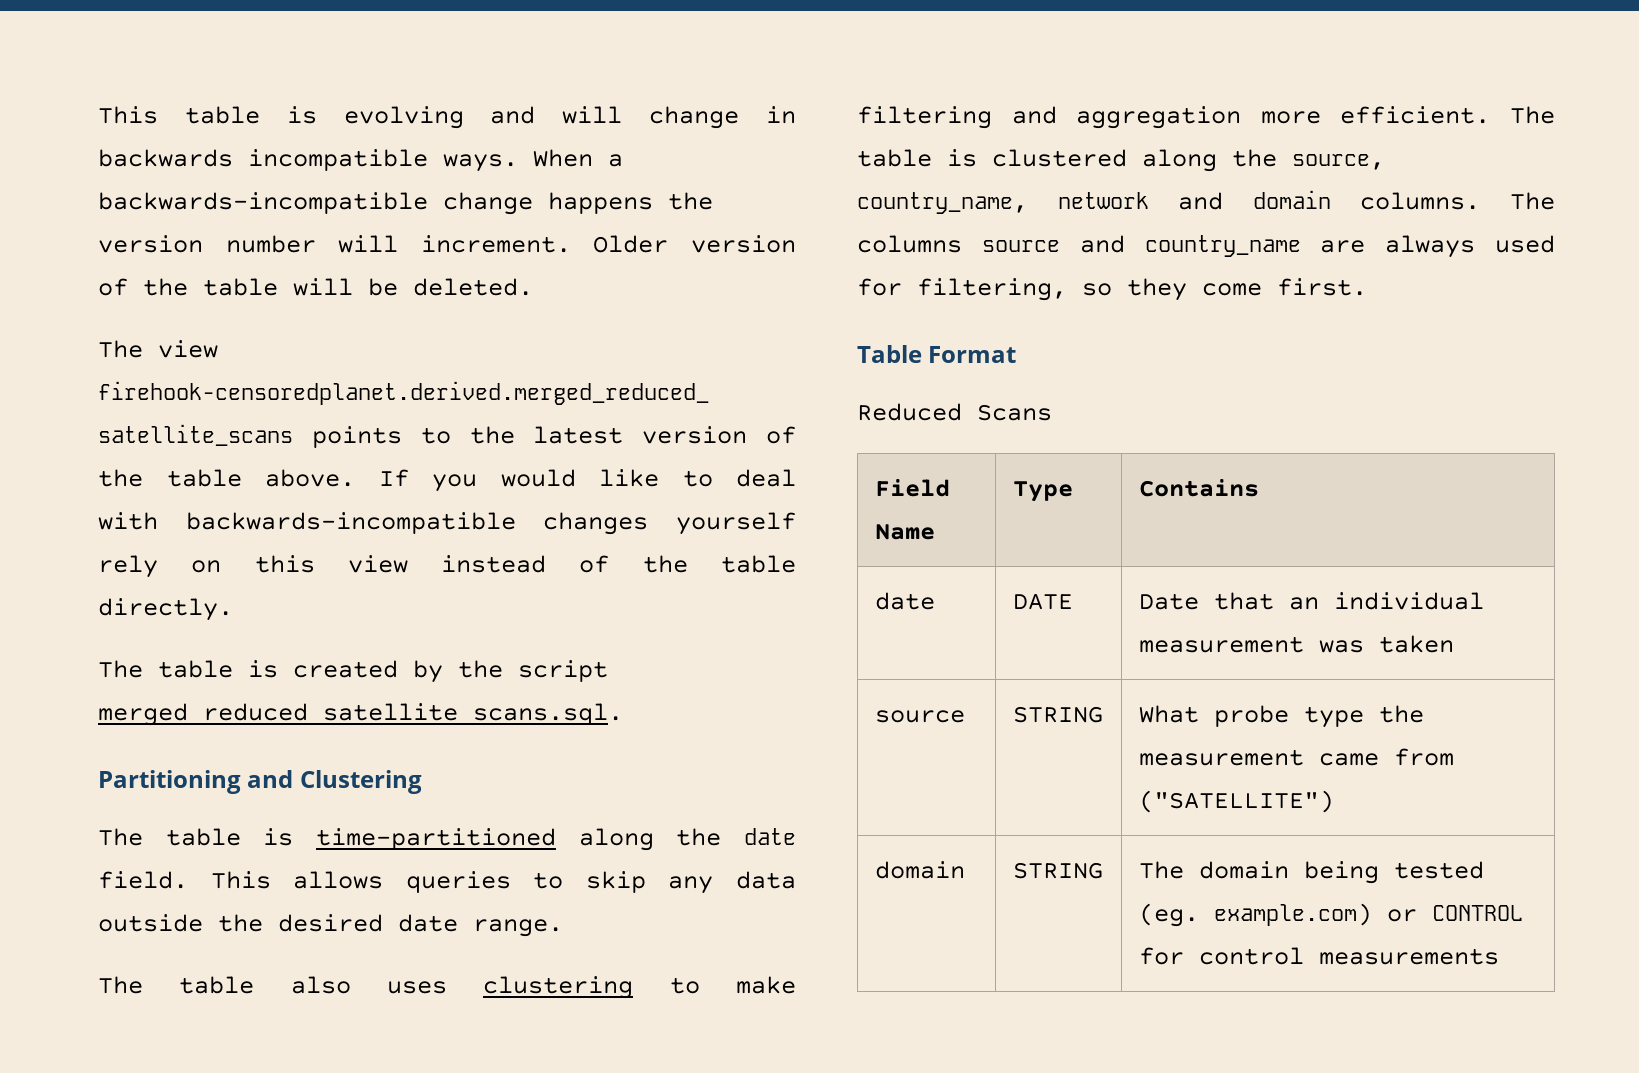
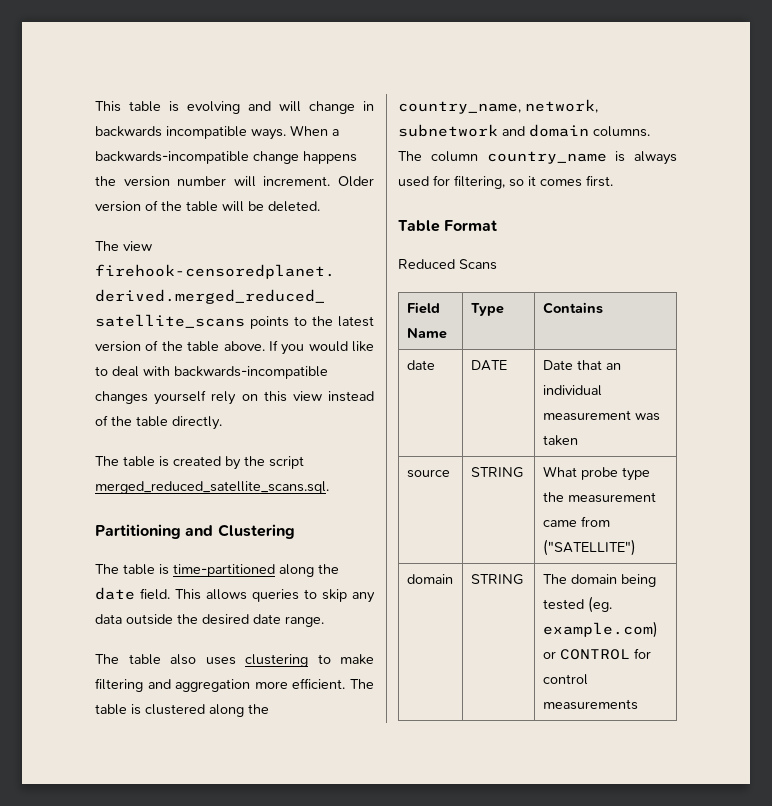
- The table is clustered along the source, country_name, network and domain columns.
+ The table is clustered along the country_name, network, subnetwork and domain columns.
- The columns source and country_name are always used for filtering, so they come first.
+ The column country_name is always used for filtering, so it comes first.

